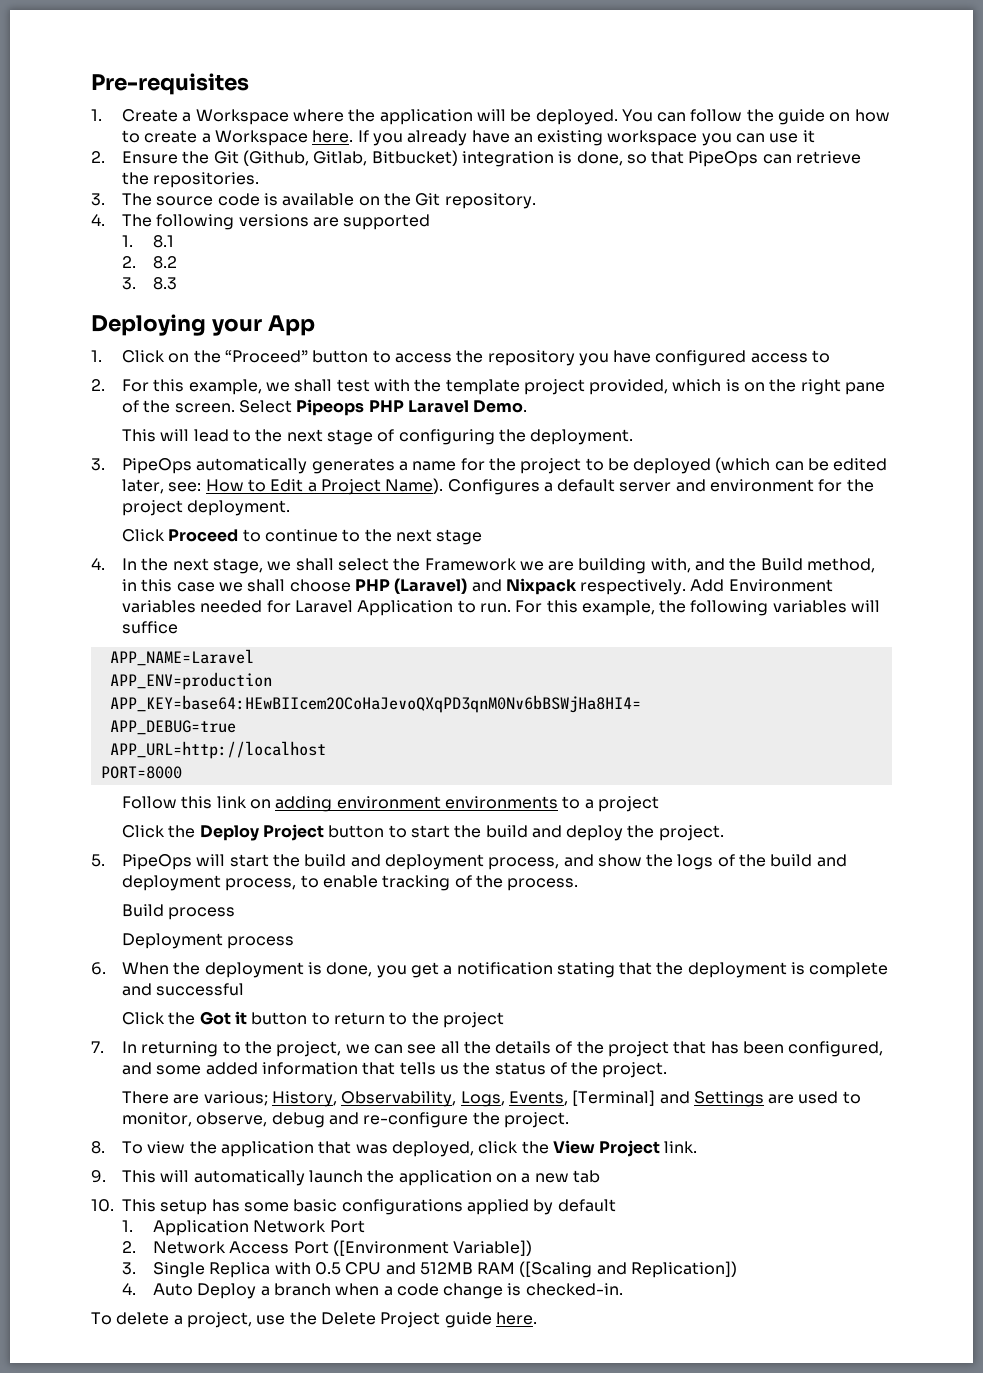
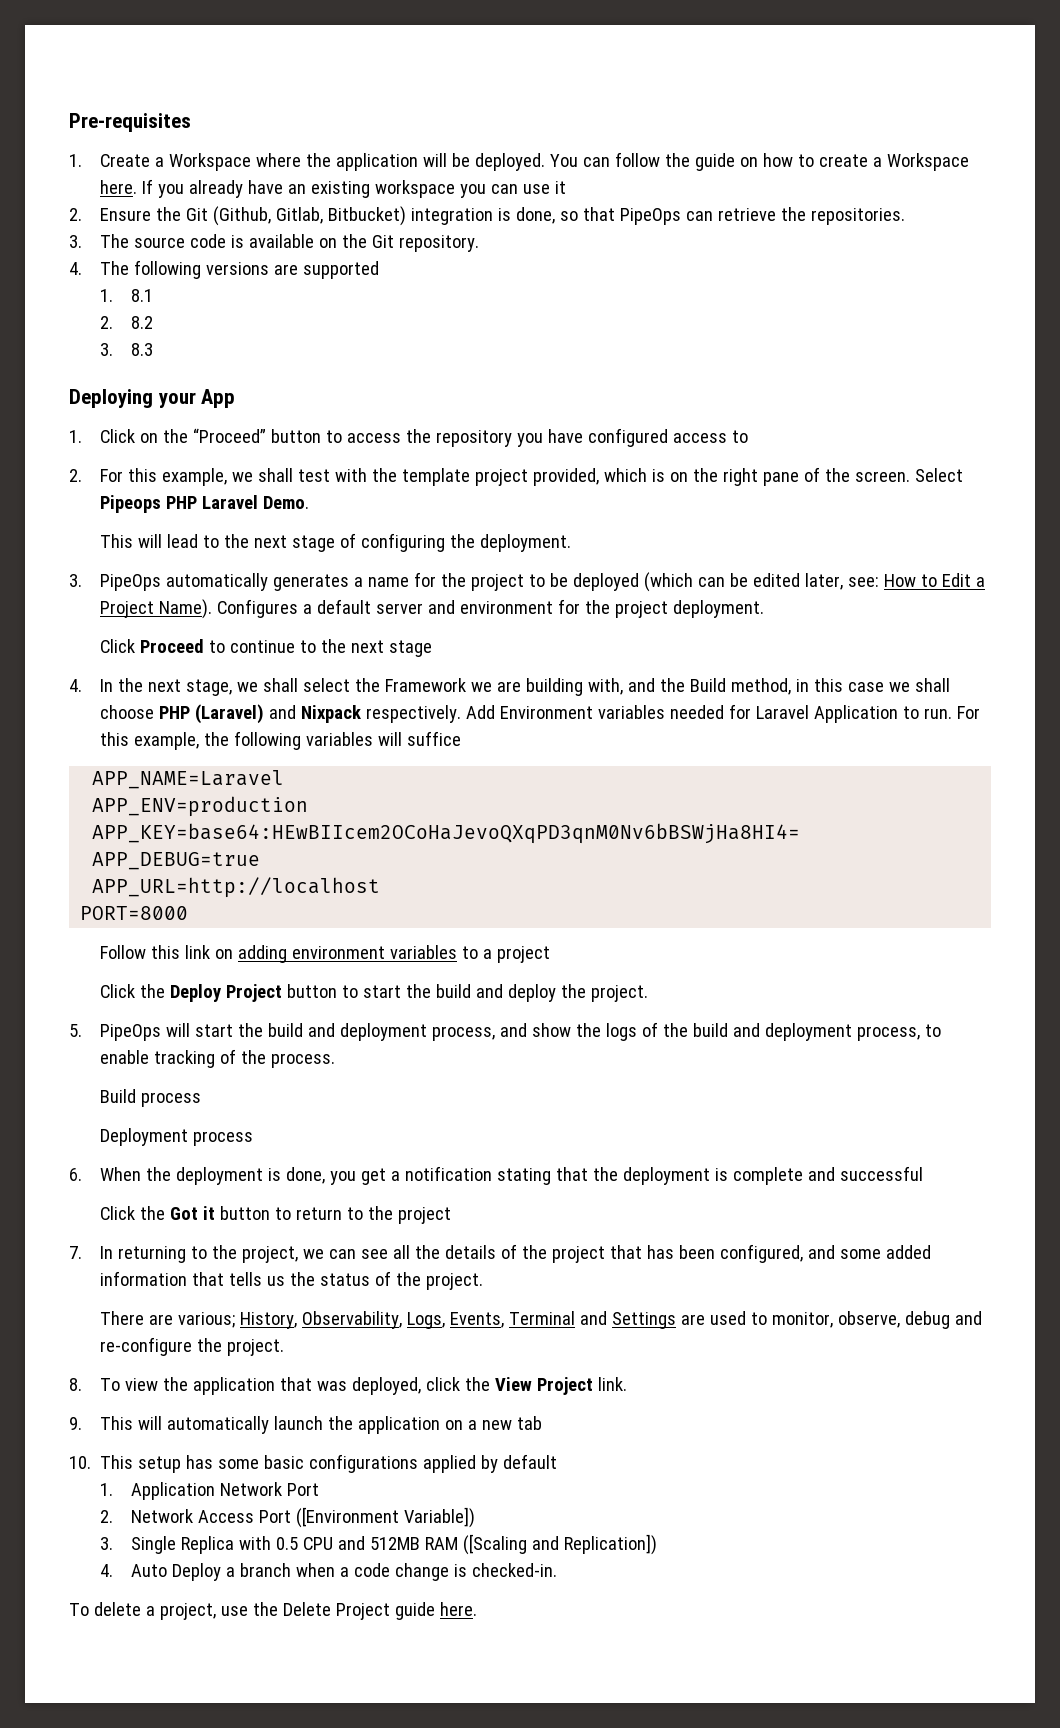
- Follow this link on adding environment environments to a project
+ Follow this link on adding environment variables to a project
- There are various; History, Observability, Logs, Events, [Terminal] and Settings are used to monitor, observe, debug and re-configure the project.
+ There are various; History, Observability, Logs, Events, Terminal and Settings are used to monitor, observe, debug and re-configure the project.

